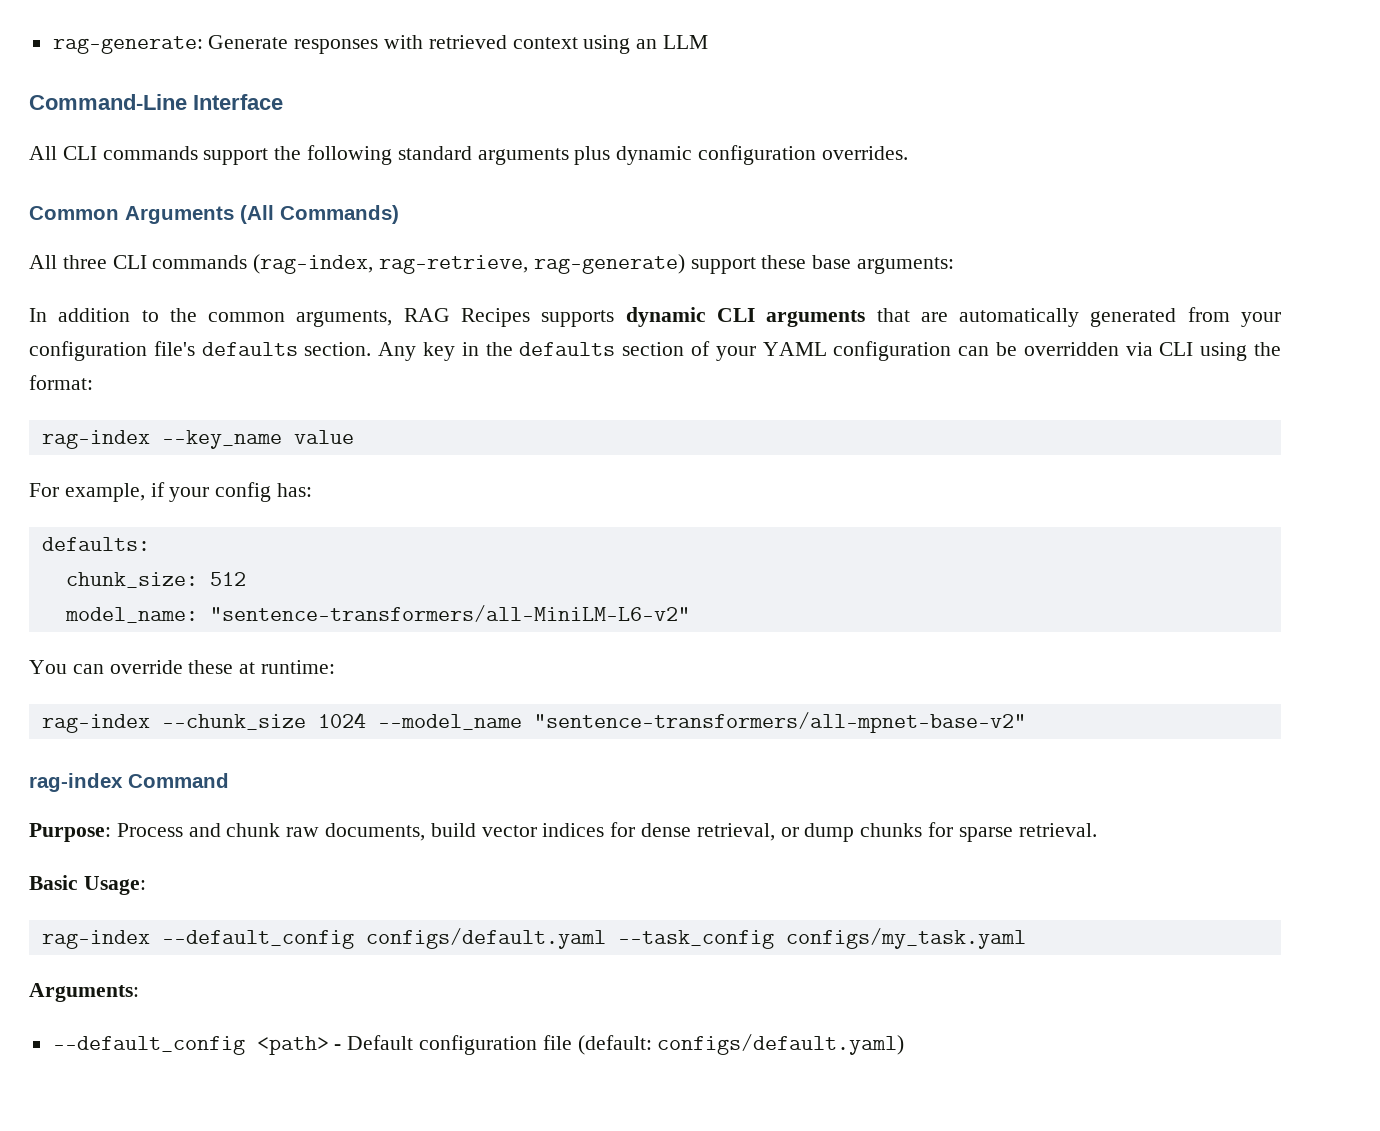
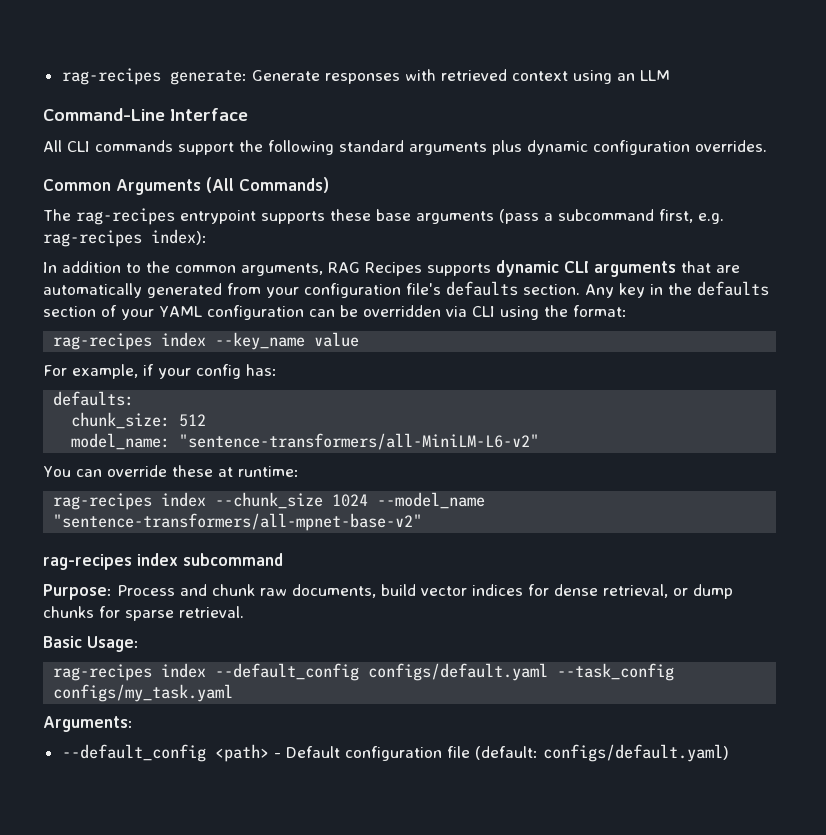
- rag-generate: Generate responses with retrieved context using an LLM
+ rag-recipes generate: Generate responses with retrieved context using an LLM
- All three CLI commands (rag-index, rag-retrieve, rag-generate) support these base arguments:
+ The rag-recipes entrypoint supports these base arguments (pass a subcommand first, e.g. rag-recipes index):
- rag-index --key_name value
+ rag-recipes index --key_name value
- rag-index --chunk_size 1024 --model_name "sentence-transformers/all-mpnet-base-v2"
+ rag-recipes index --chunk_size 1024 --model_name "sentence-transformers/all-mpnet-base-v2"
- rag-index Command
+ rag-recipes index subcommand
- rag-index --default_config configs/default.yaml --task_config configs/my_task.yaml
+ rag-recipes index --default_config configs/default.yaml --task_config configs/my_task.yaml

